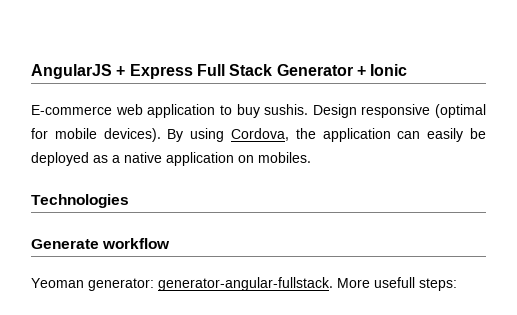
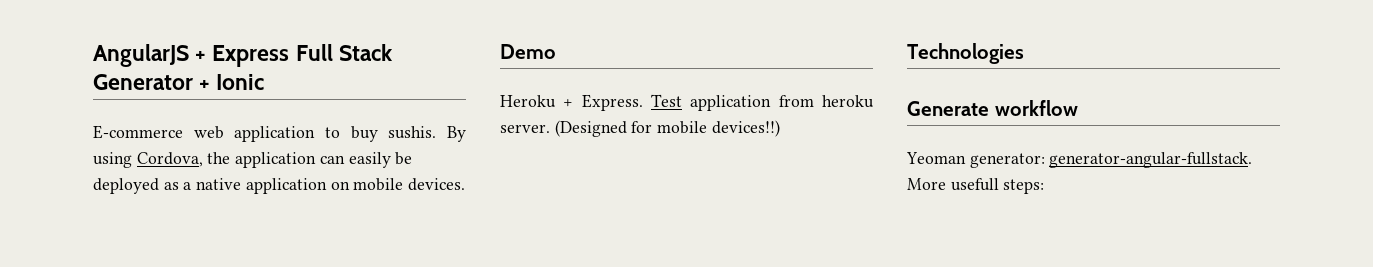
- Design responsive (optimal for mobile devices).
- By using Cordova, the application can easily be deployed as a native application on mobiles.
+ By using Cordova, the application can easily be deployed as a native application on mobile devices.
+ Demo
+ Heroku + Express. Test application from heroku server. (Designed for mobile devices!!)

